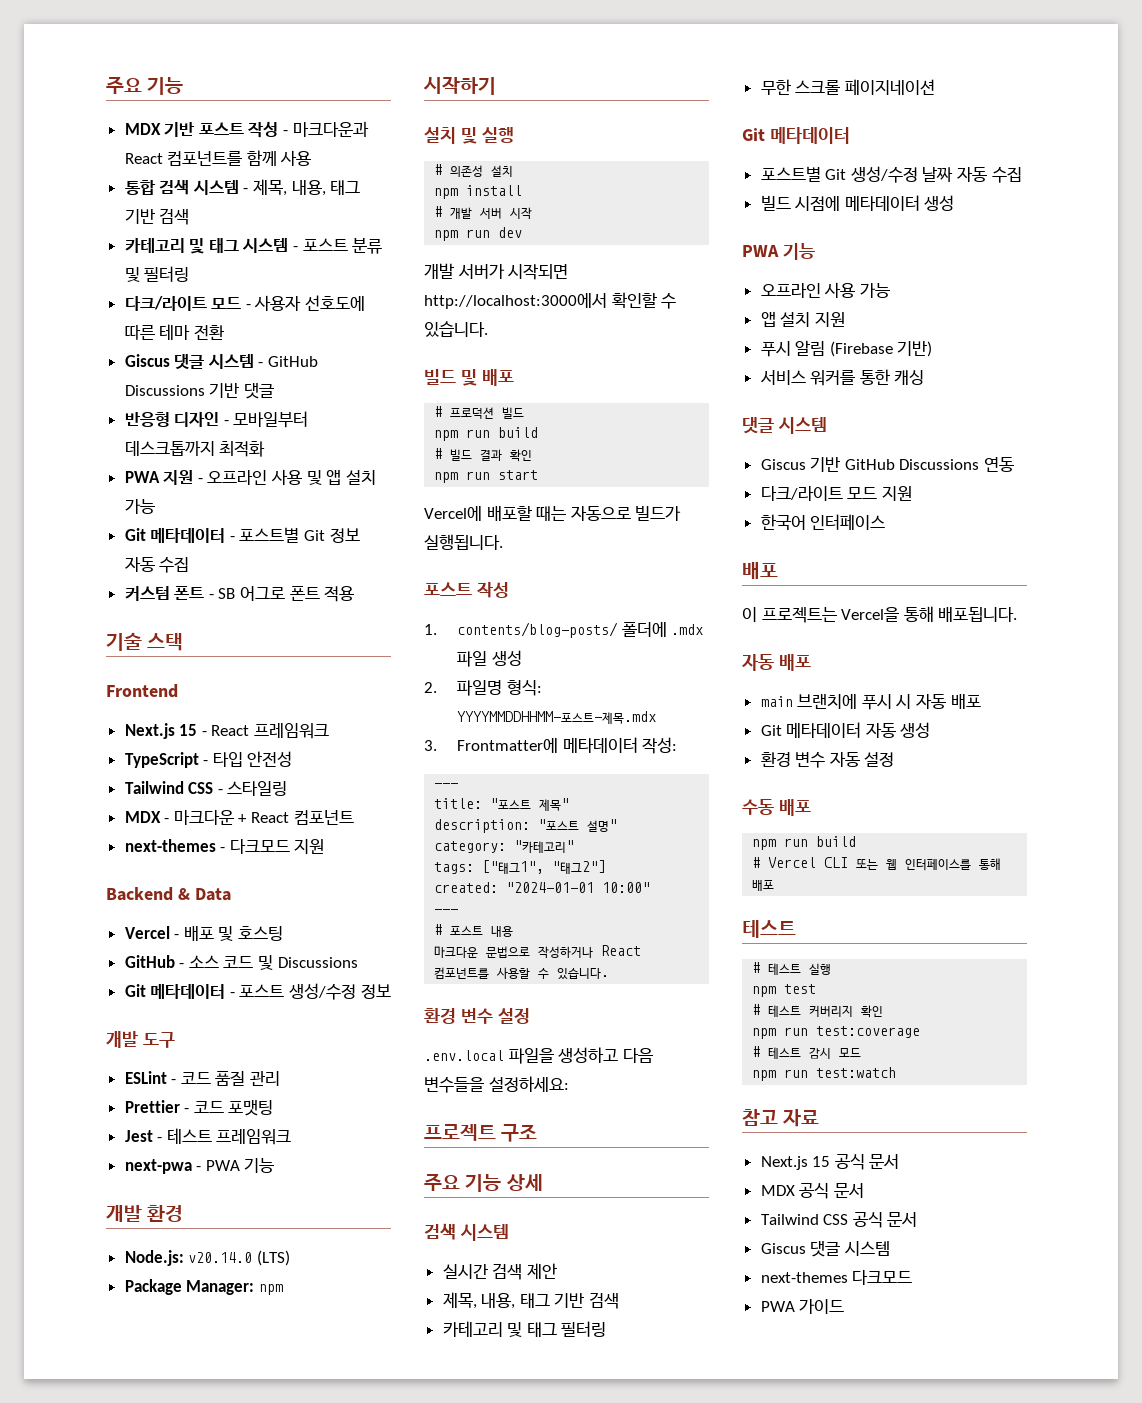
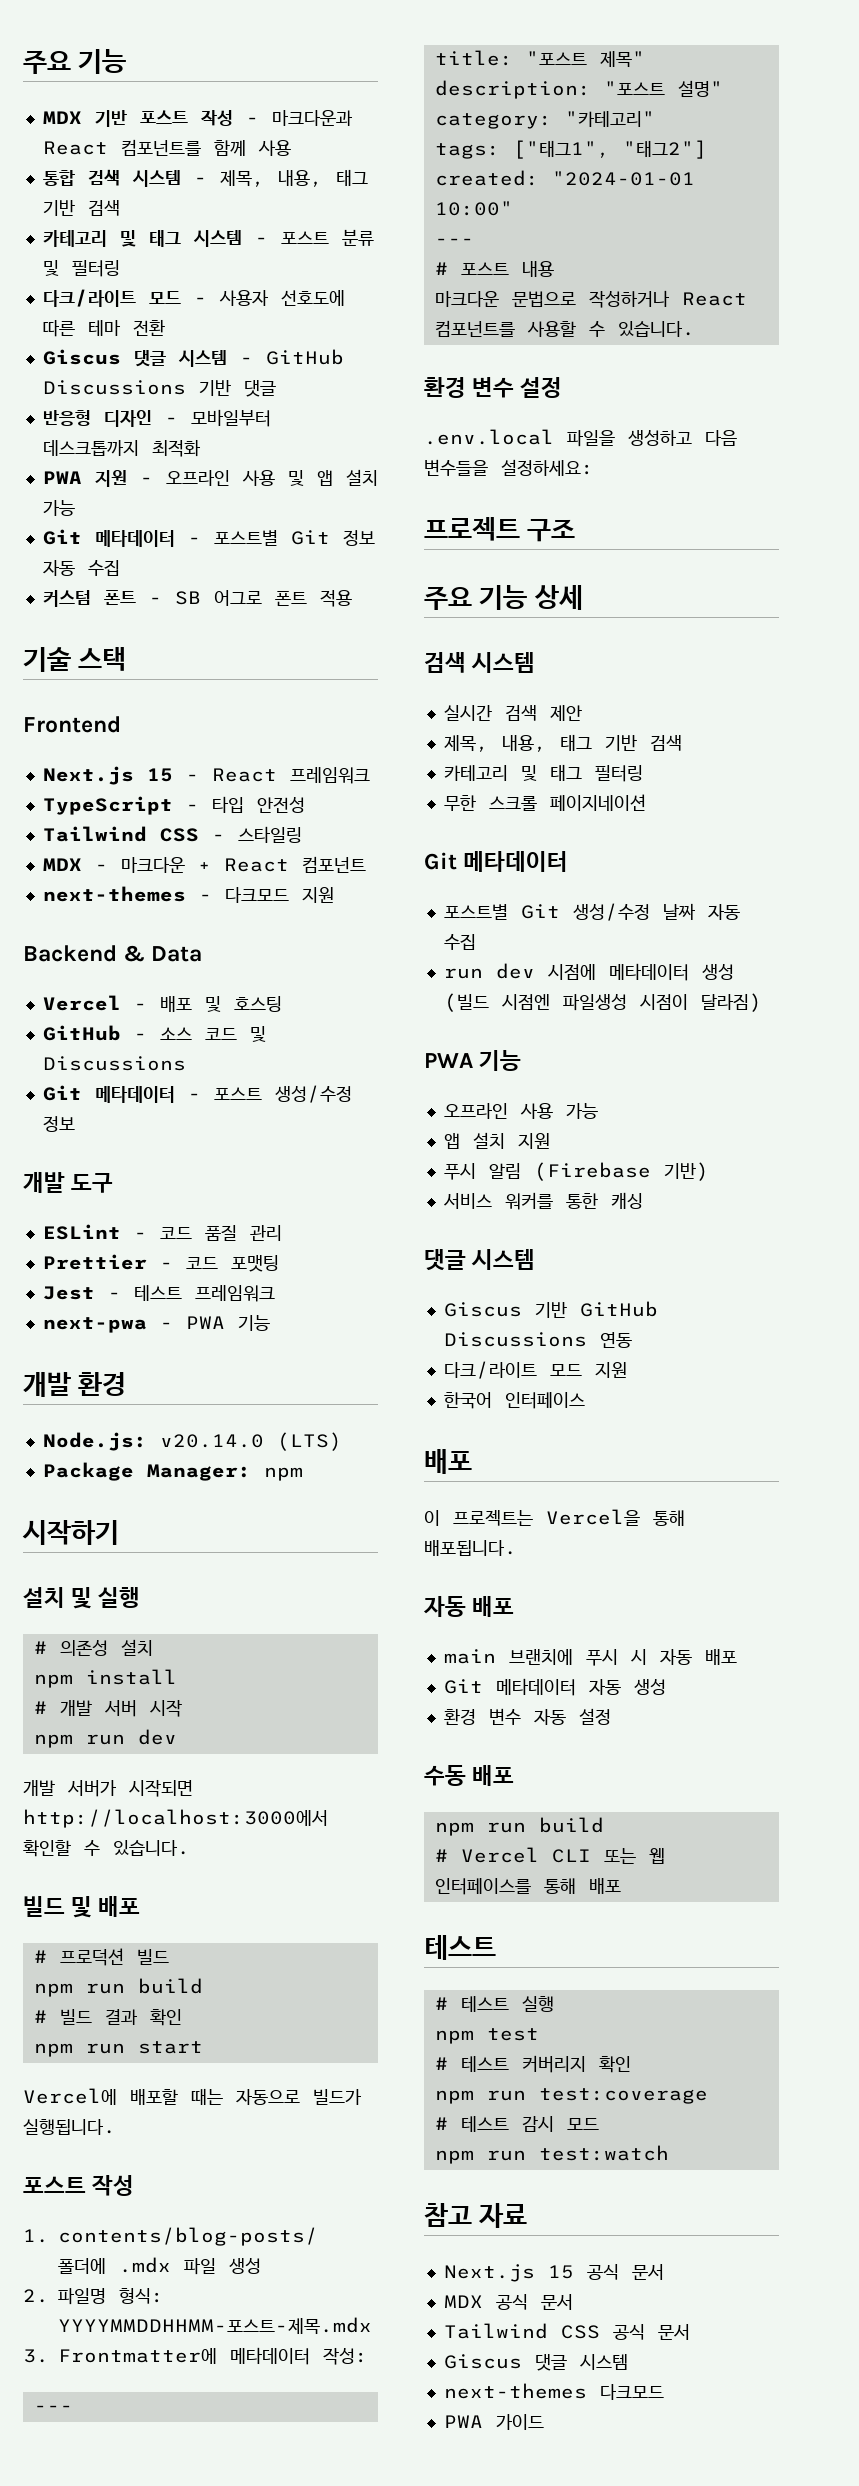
- 빌드 시점에 메타데이터 생성
+ run dev 시점에 메타데이터 생성 (빌드 시점엔 파일생성 시점이 달라짐)

